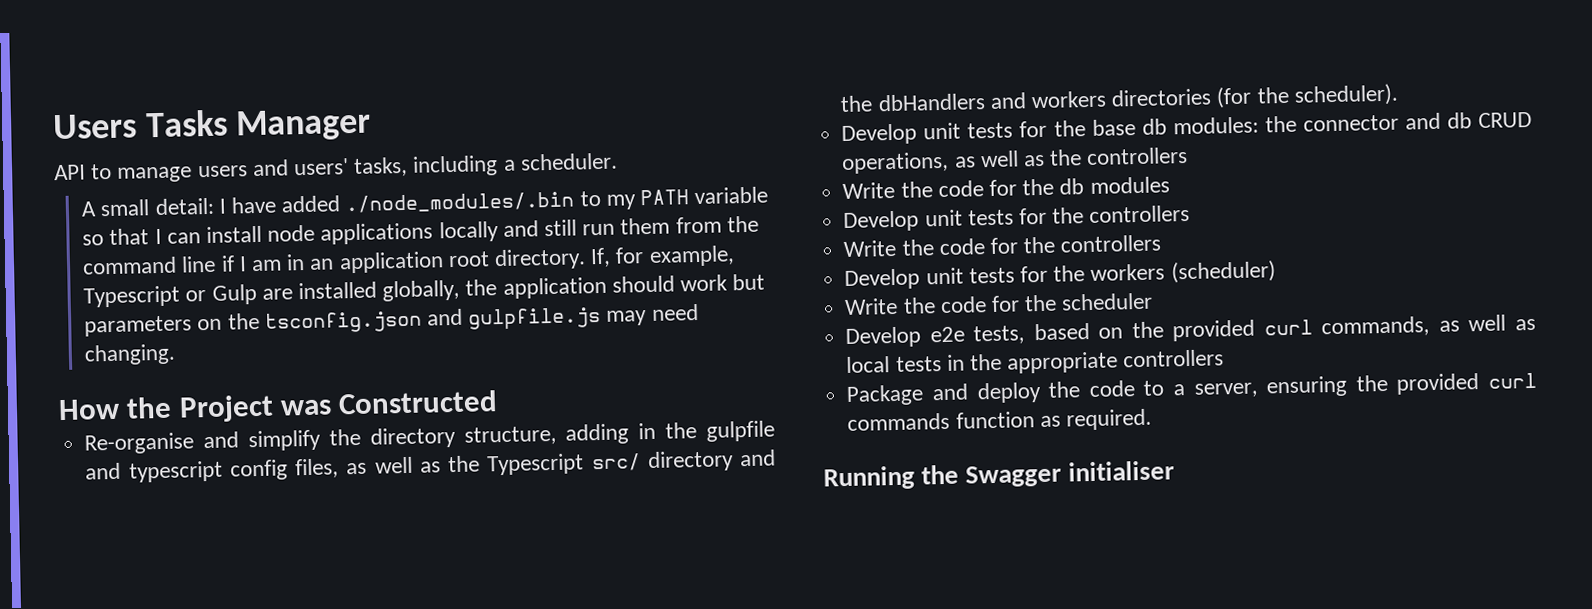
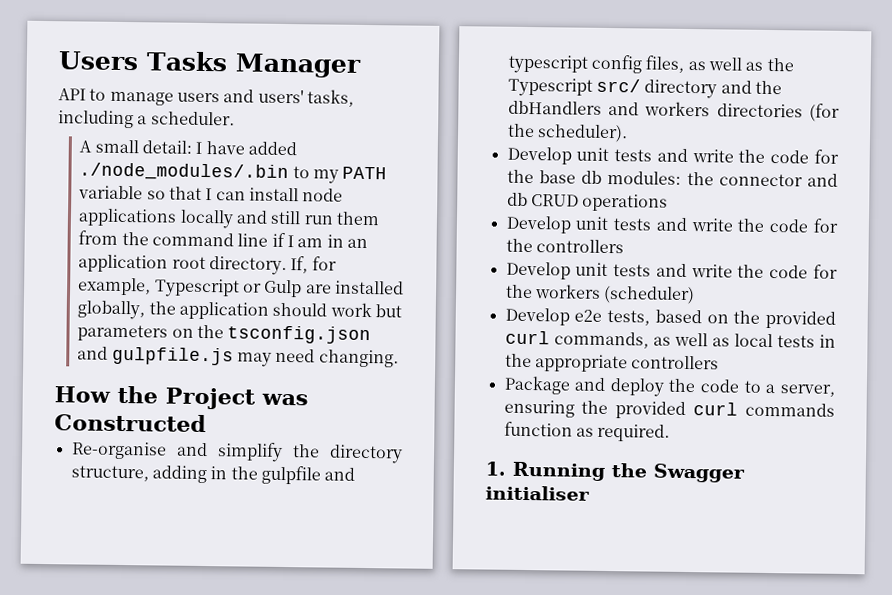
- Develop unit tests for the base db modules: the connector and db CRUD operations, as well as the controllers
- Write the code for the db modules
- Develop unit tests for the controllers
- Write the code for the controllers
+ Develop unit tests and write the code for the base db modules: the connector and db CRUD operations
+ Develop unit tests and write the code for the controllers
- Develop unit tests for the workers (scheduler)
+ Develop unit tests and write the code for the workers (scheduler)
- Write the code for the scheduler
- Running the Swagger initialiser
+ 1. Running the Swagger initialiser

